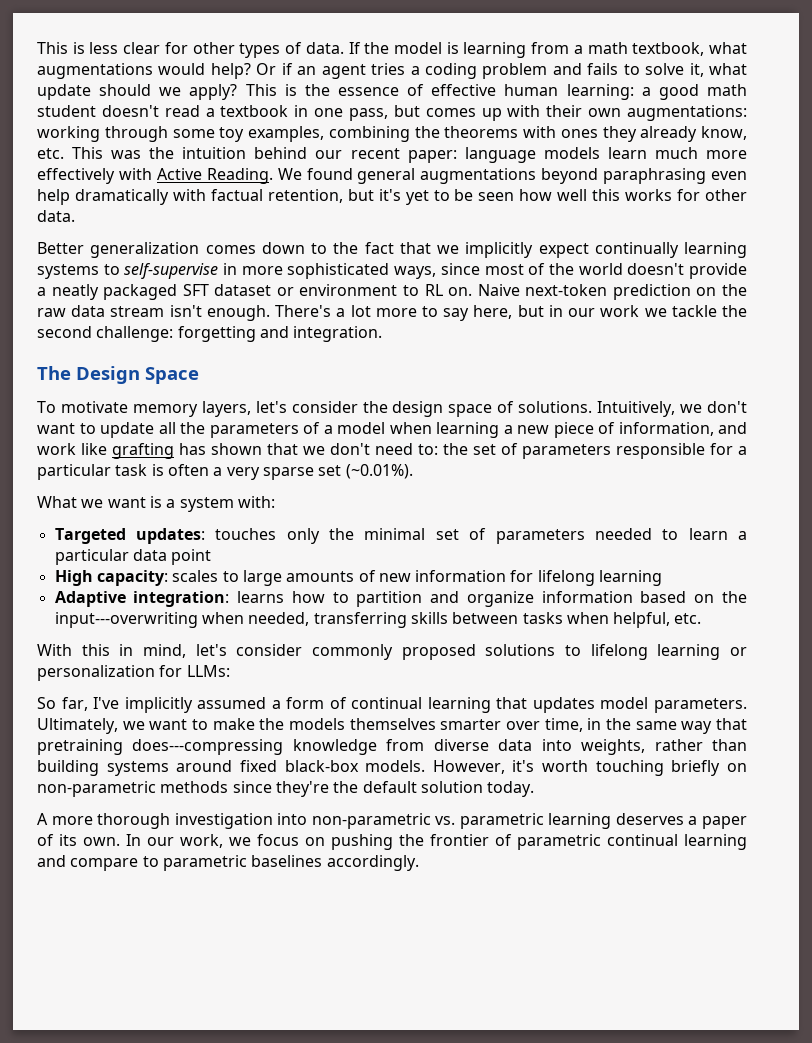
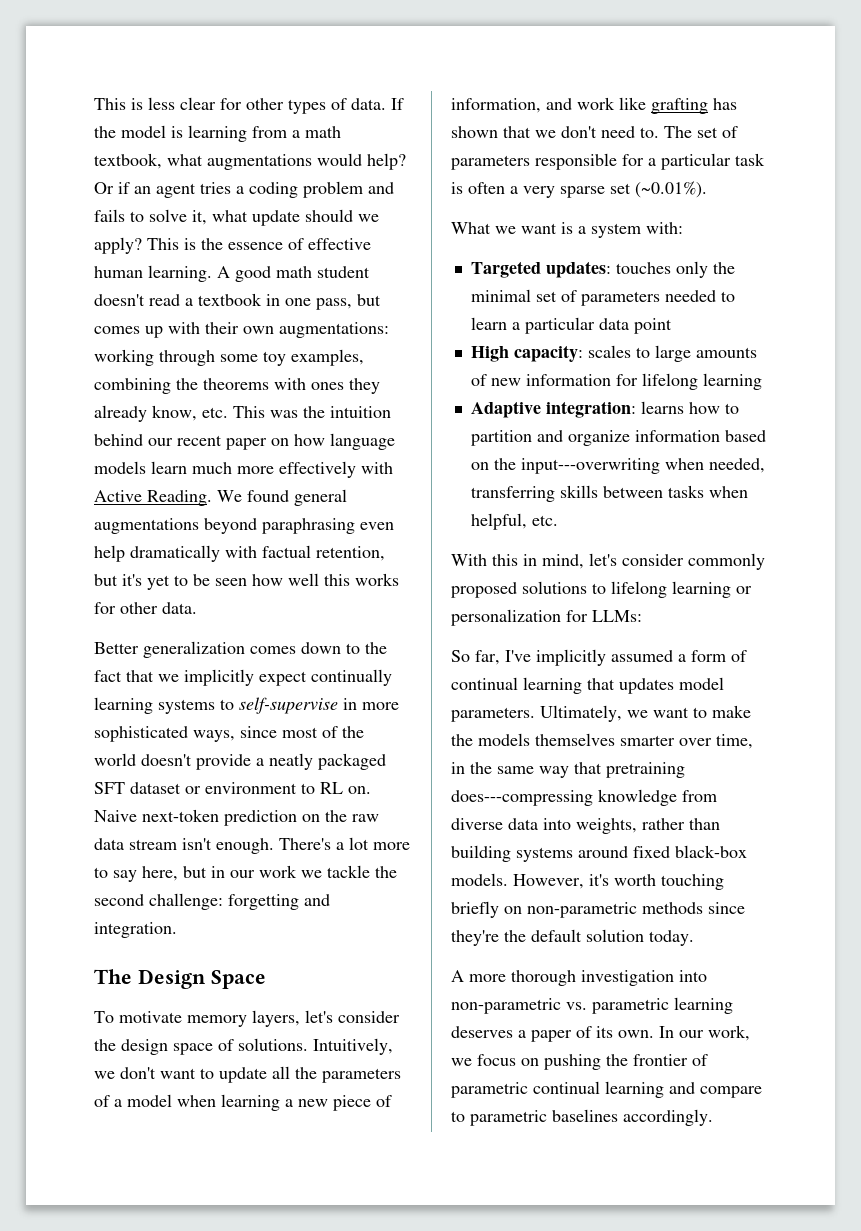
- This is the essence of effective human learning: a good math student doesn't read a textbook in one pass, but comes up with their own augmentations: working through some toy examples, combining the theorems with ones they already know, etc. This was the intuition behind our recent paper: language models learn much more effectively with Active Reading.
+ This is the essence of effective human learning. A good math student doesn't read a textbook in one pass, but comes up with their own augmentations: working through some toy examples, combining the theorems with ones they already know, etc. This was the intuition behind our recent paper on how language models learn much more effectively with Active Reading.
- Intuitively, we don't want to update all the parameters of a model when learning a new piece of information, and work like grafting has shown that we don't need to: the set of parameters responsible for a particular task is often a very sparse set (~0.01%).
+ Intuitively, we don't want to update all the parameters of a model when learning a new piece of information, and work like grafting has shown that we don't need to. The set of parameters responsible for a particular task is often a very sparse set (~0.01%).

